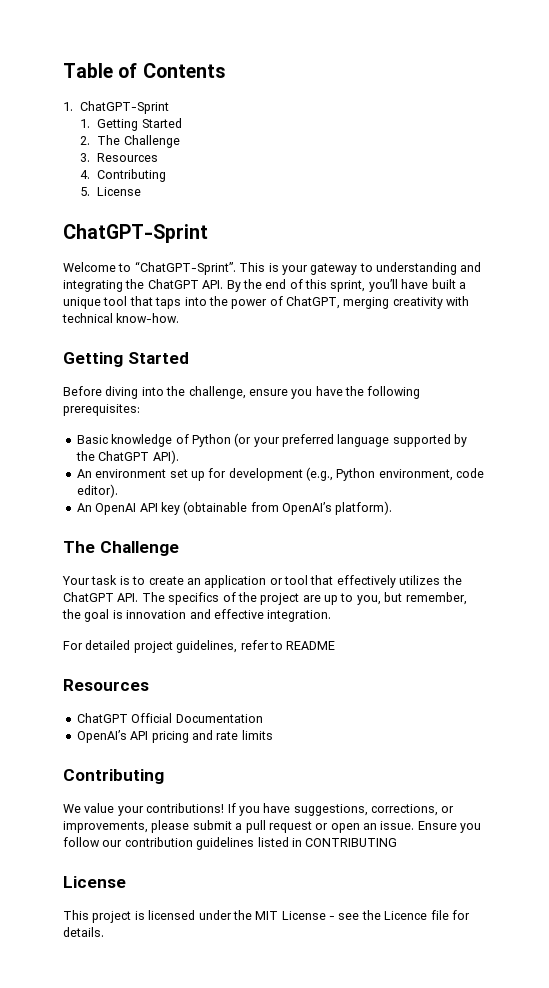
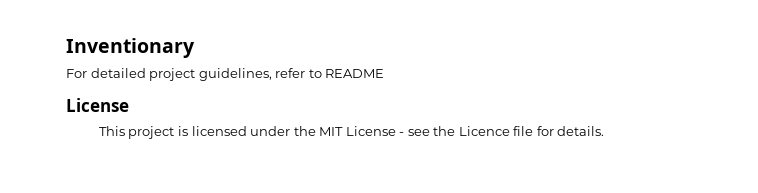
- Table of Contents
- 1. ChatGPT-Sprint
- 1. Getting Started
- 2. The Challenge
- 3. Resources
- 4. Contributing
- 5. License
- ChatGPT-Sprint
- Welcome to “ChatGPT-Sprint”. This is your gateway to understanding and integrating the ChatGPT API. By the end of this sprint, you’ll have built a unique tool that taps into the power of ChatGPT, merging creativity with technical know-how.
- Getting Started
- Before diving into the challenge, ensure you have the following prerequisites:
- Basic knowledge of Python (or your preferred language supported by the ChatGPT API).
- An environment set up for development (e.g., Python environment, code editor).
- An OpenAI API key (obtainable from OpenAI’s platform).
- The Challenge
- Your task is to create an application or tool that effectively utilizes the ChatGPT API. The specifics of the project are up to you, but remember, the goal is innovation and effective integration.
+ Inventionary
  For detailed project guidelines, refer to README
- Resources
- ChatGPT Official Documentation
- OpenAI’s API pricing and rate limits
- Contributing
- We value your contributions! If you have suggestions, corrections, or improvements, please submit a pull request or open an issue. Ensure you follow our contribution guidelines listed in CONTRIBUTING

